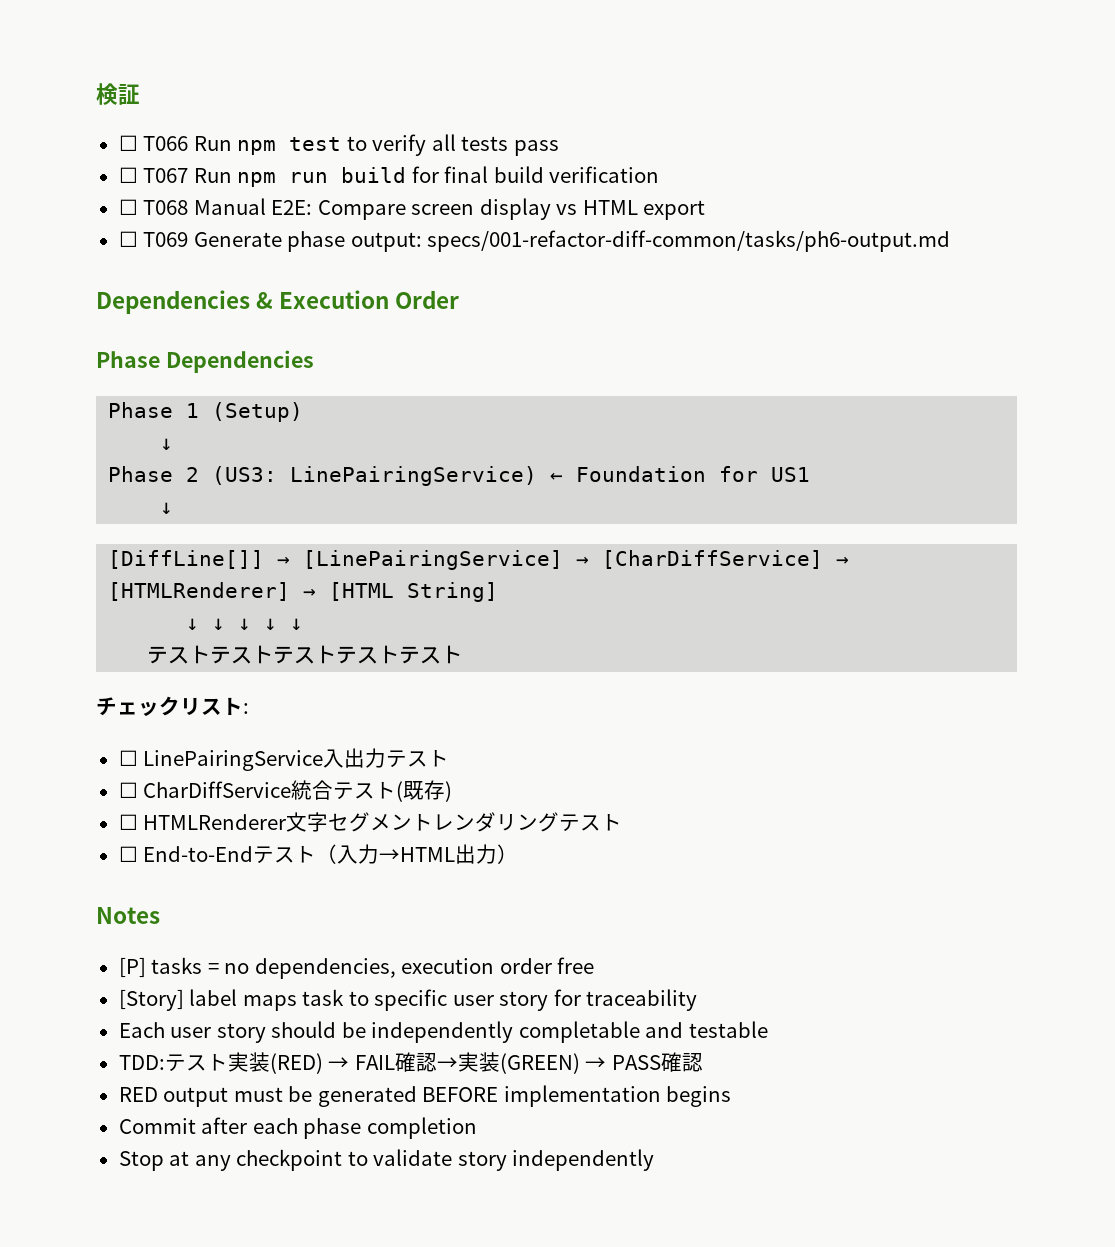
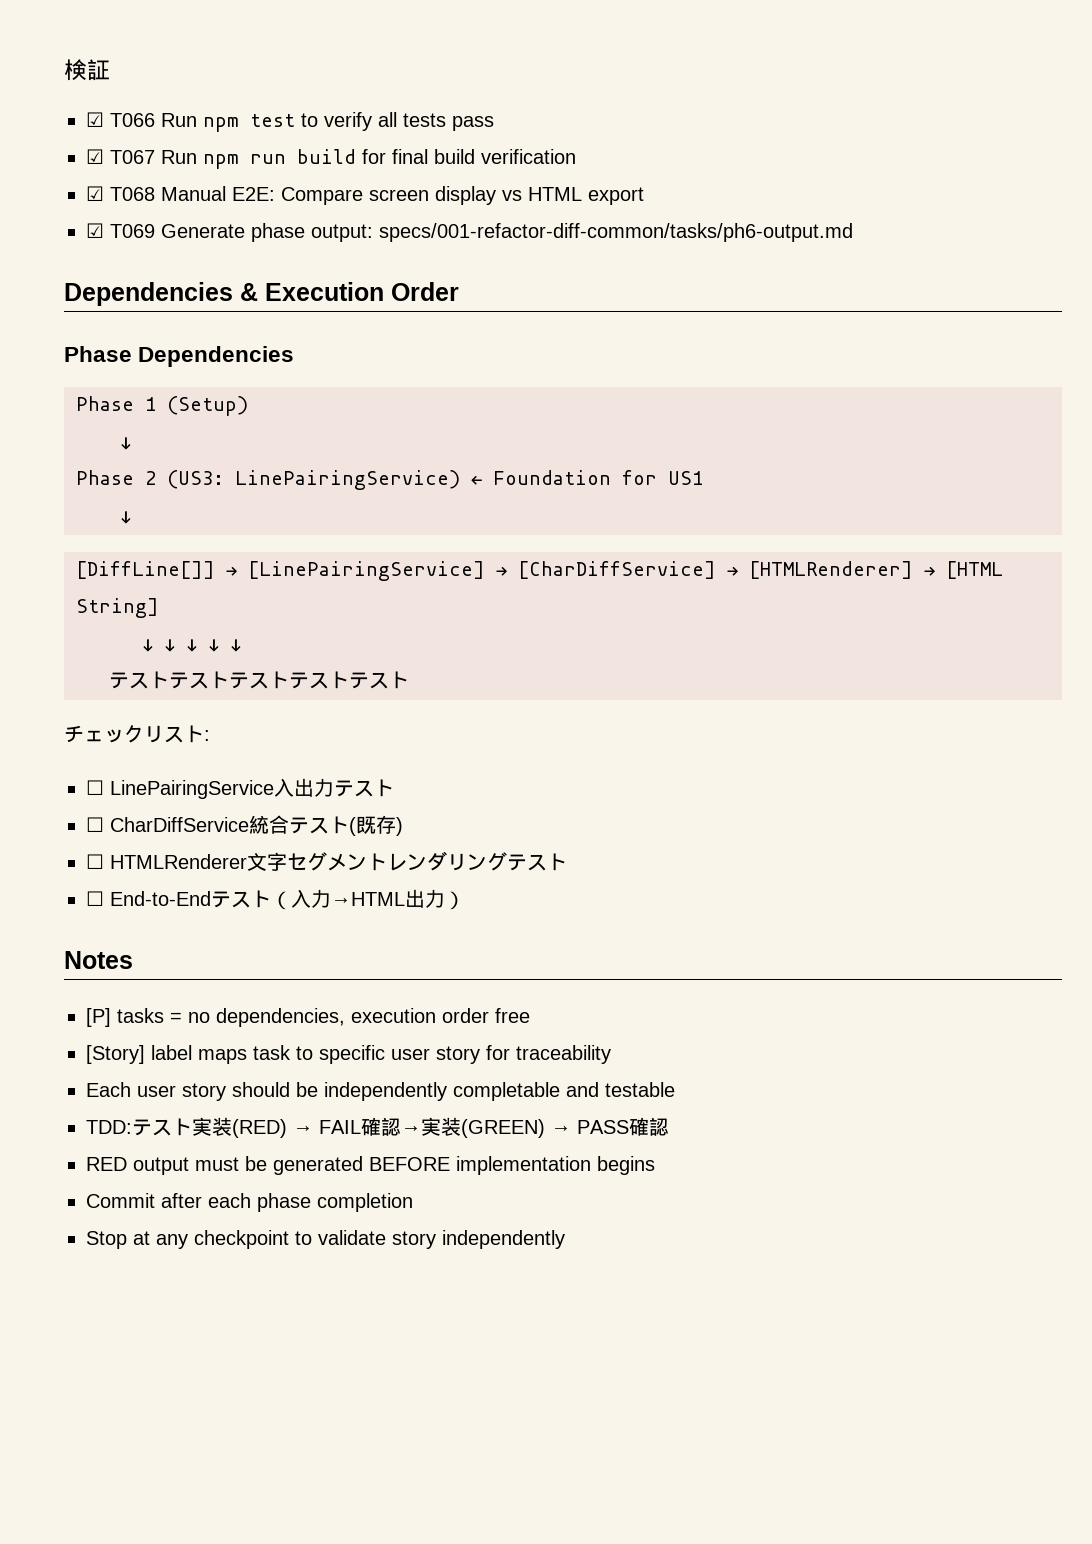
- ☐ T066 Run npm test to verify all tests pass
+ ☑ T066 Run npm test to verify all tests pass
- ☐ T067 Run npm run build for final build verification
+ ☑ T067 Run npm run build for final build verification
- ☐ T068 Manual E2E: Compare screen display vs HTML export
+ ☑ T068 Manual E2E: Compare screen display vs HTML export
- ☐ T069 Generate phase output: specs/001-refactor-diff-common/tasks/ph6-output.md
+ ☑ T069 Generate phase output: specs/001-refactor-diff-common/tasks/ph6-output.md

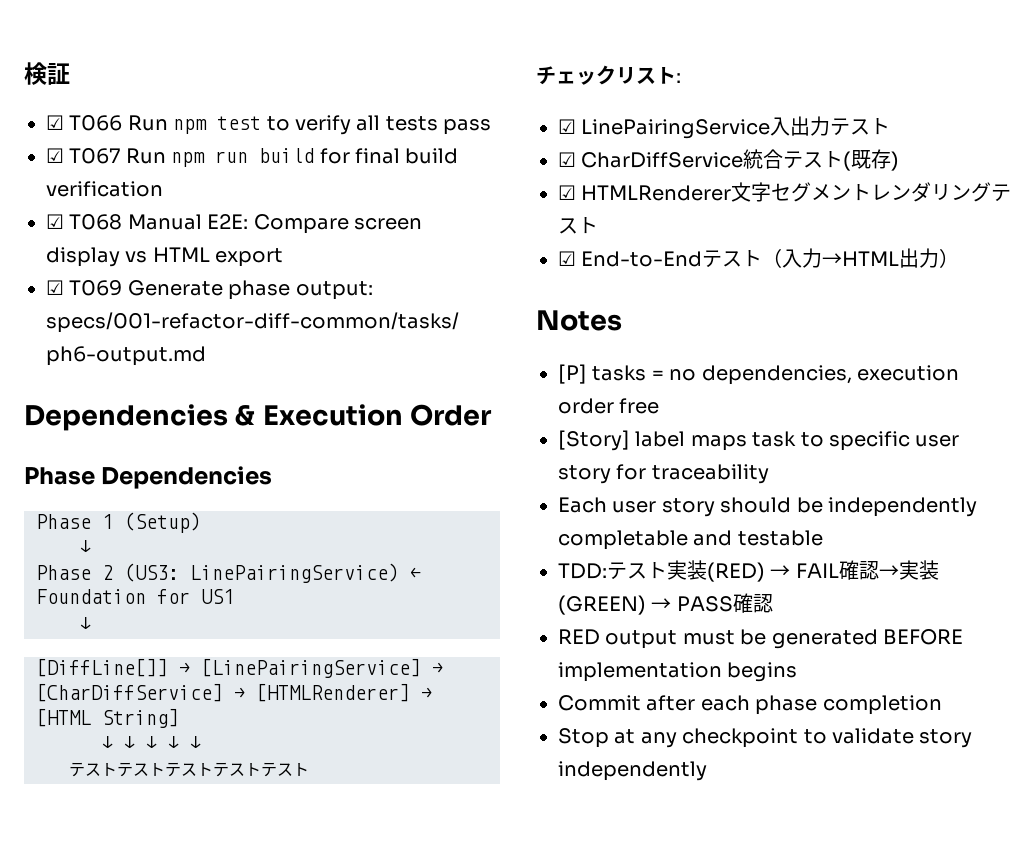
- ☐ LinePairingService入出力テスト
+ ☑ LinePairingService入出力テスト
- ☐ CharDiffService統合テスト(既存)
+ ☑ CharDiffService統合テスト(既存)
- ☐ HTMLRenderer文字セグメントレンダリングテスト
+ ☑ HTMLRenderer文字セグメントレンダリングテスト
- ☐ End-to-Endテスト（入力→HTML出力）
+ ☑ End-to-Endテスト（入力→HTML出力）

